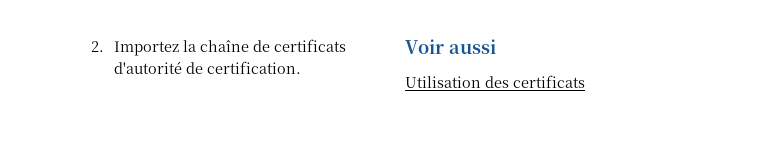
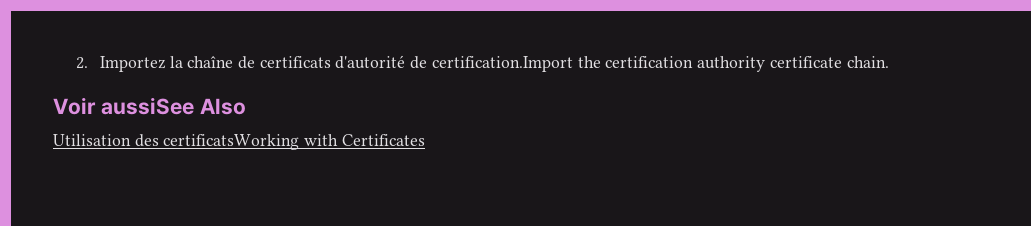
- 2. Importez la chaîne de certificats d'autorité de certification.
+ 2. Importez la chaîne de certificats d'autorité de certification.Import the certification authority certificate chain.
- Voir aussi
+ Voir aussiSee Also
- Utilisation des certificats
+ Utilisation des certificatsWorking with Certificates

